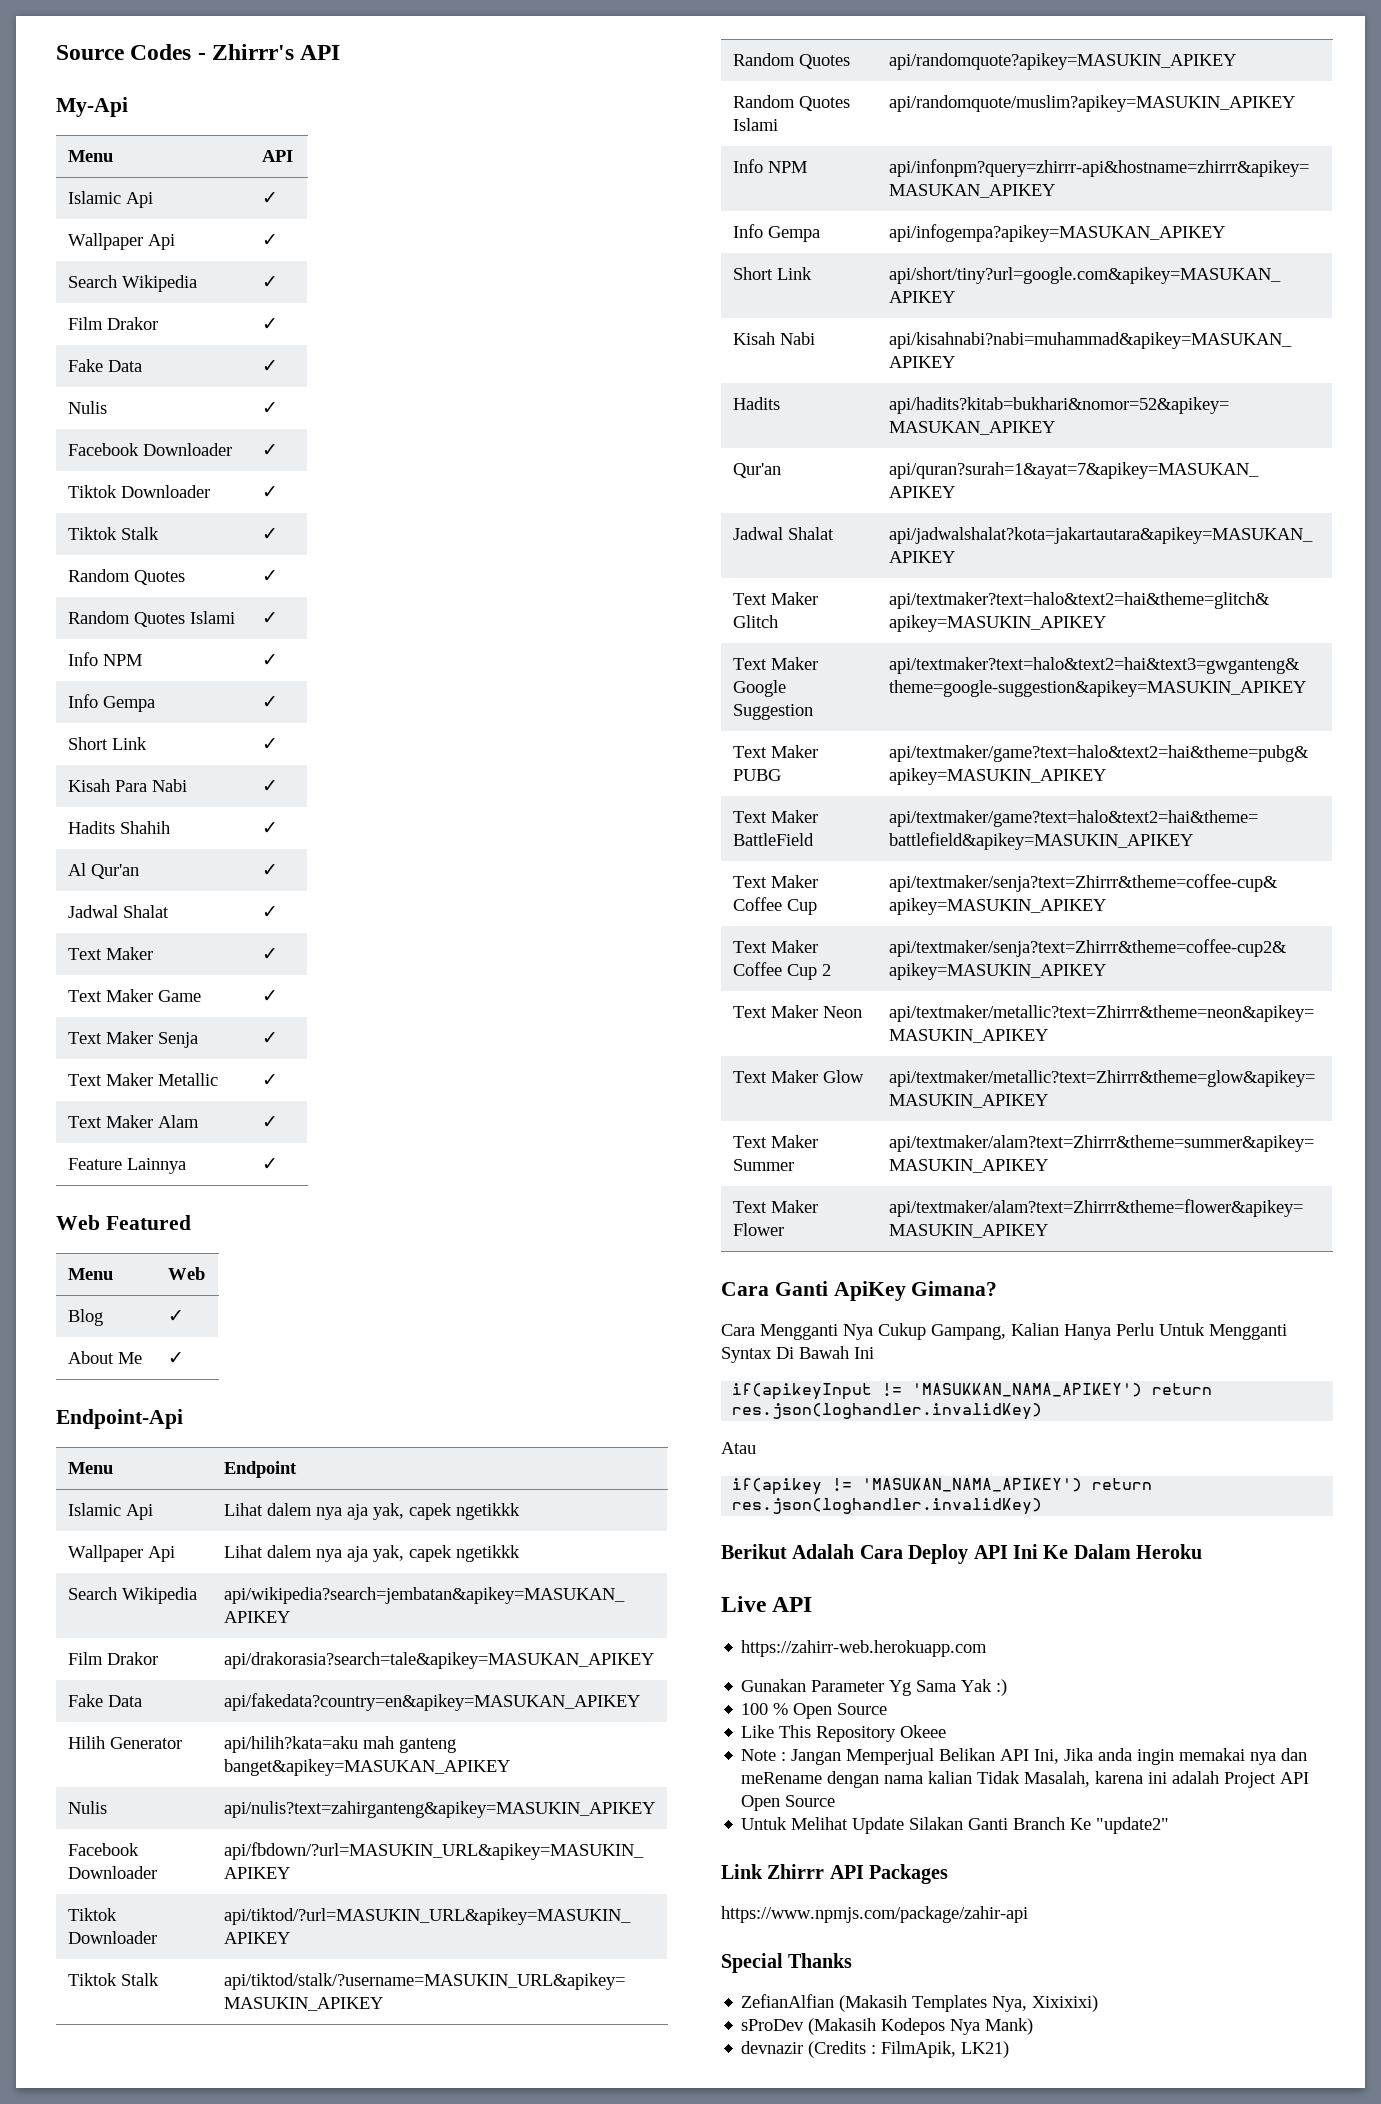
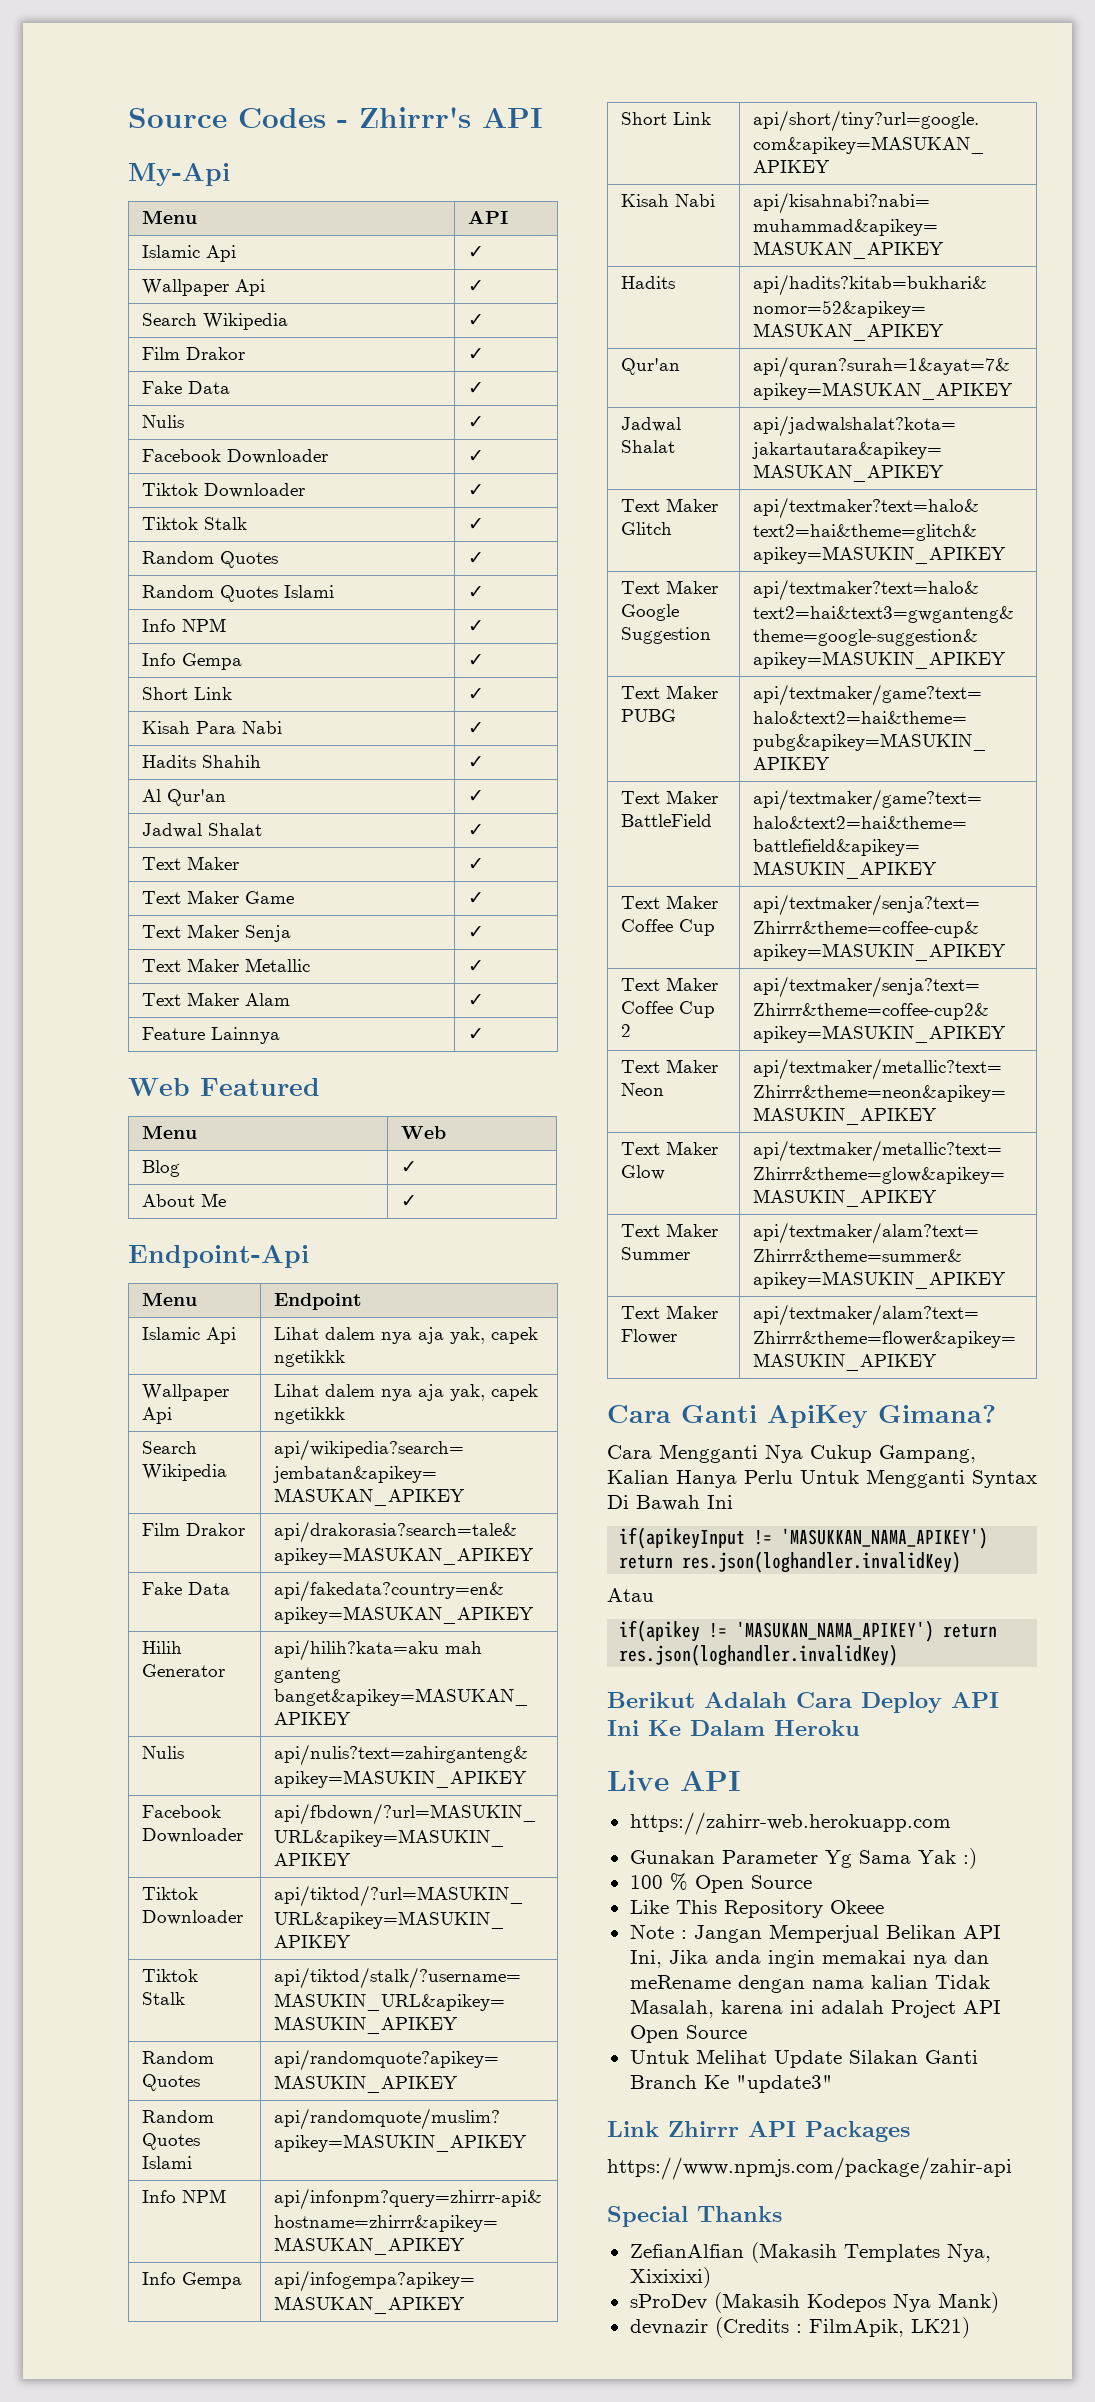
- Untuk Melihat Update Silakan Ganti Branch Ke "update2"
+ Untuk Melihat Update Silakan Ganti Branch Ke "update3"

